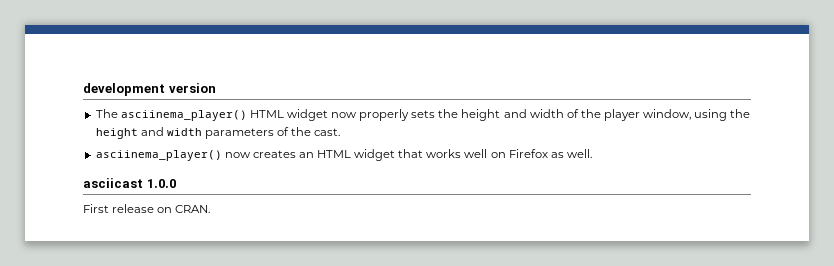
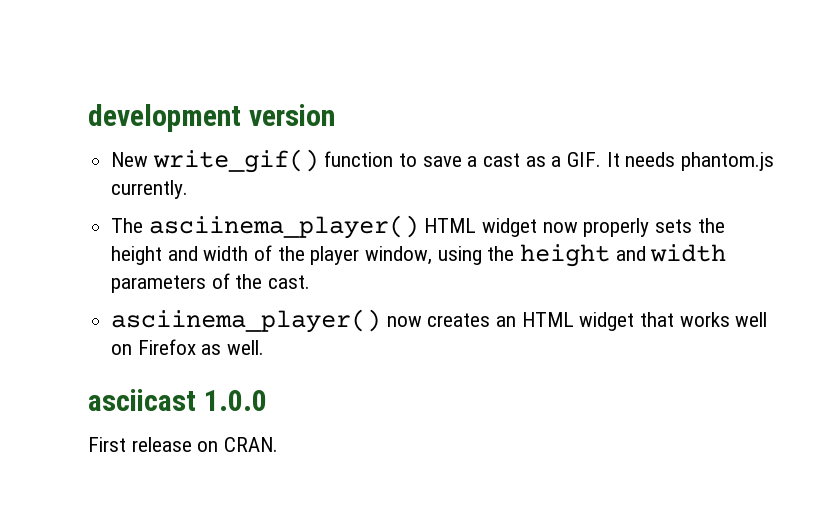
+ New write_gif() function to save a cast as a GIF. It needs phantom.js currently.

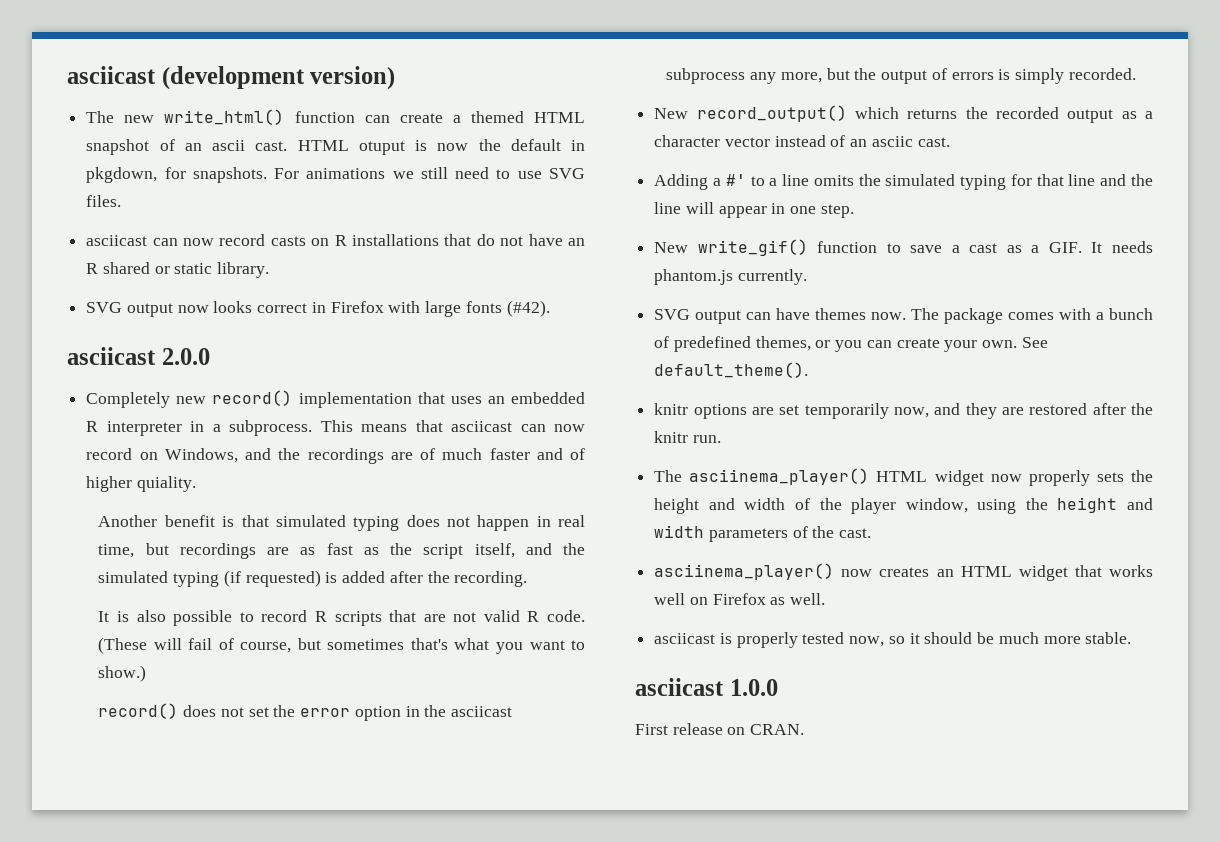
- development version
+ asciicast (development version)
+ The new write_html() function can create a themed HTML snapshot of an ascii cast. HTML otuput is now the default in pkgdown, for snapshots. For animations we still need to use SVG files.
+ asciicast can now record casts on R installations that do not have an R shared or static library.
+ SVG output now looks correct in Firefox with large fonts (#42).
+ asciicast 2.0.0
+ Completely new record() implementation that uses an embedded R interpreter in a subprocess. This means that asciicast can now record on Windows, and the recordings are of much faster and of higher quiality.
+ Another benefit is that simulated typing does not happen in real time, but recordings are as fast as the script itself, and the simulated typing (if requested) is added after the recording.
+ It is also possible to record R scripts that are not valid R code. (These will fail of course, but sometimes that's what you want to show.)
+ record() does not set the error option in the asciicast subprocess any more, but the output of errors is simply recorded.
+ New record_output() which returns the recorded output as a character vector instead of an asciic cast.
+ Adding a #' to a line omits the simulated typing for that line and the line will appear in one step.
+ SVG output can have themes now. The package comes with a bunch of predefined themes, or you can create your own. See default_theme().
+ knitr options are set temporarily now, and they are restored after the knitr run.
+ asciicast is properly tested now, so it should be much more stable.

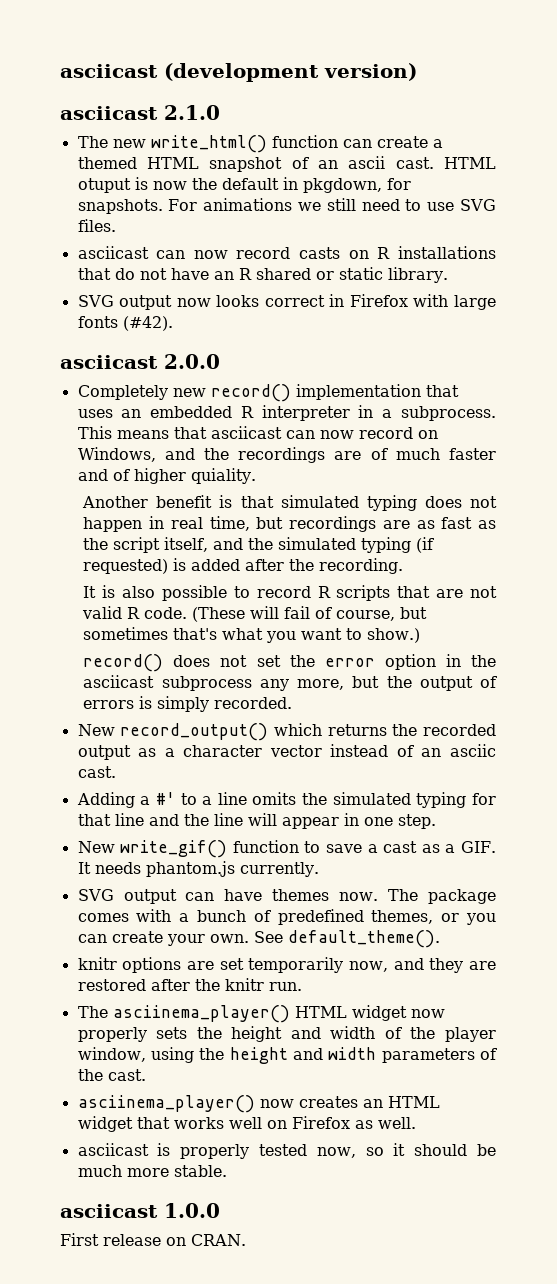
+ asciicast 2.1.0

